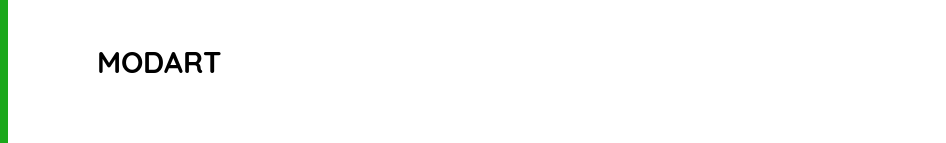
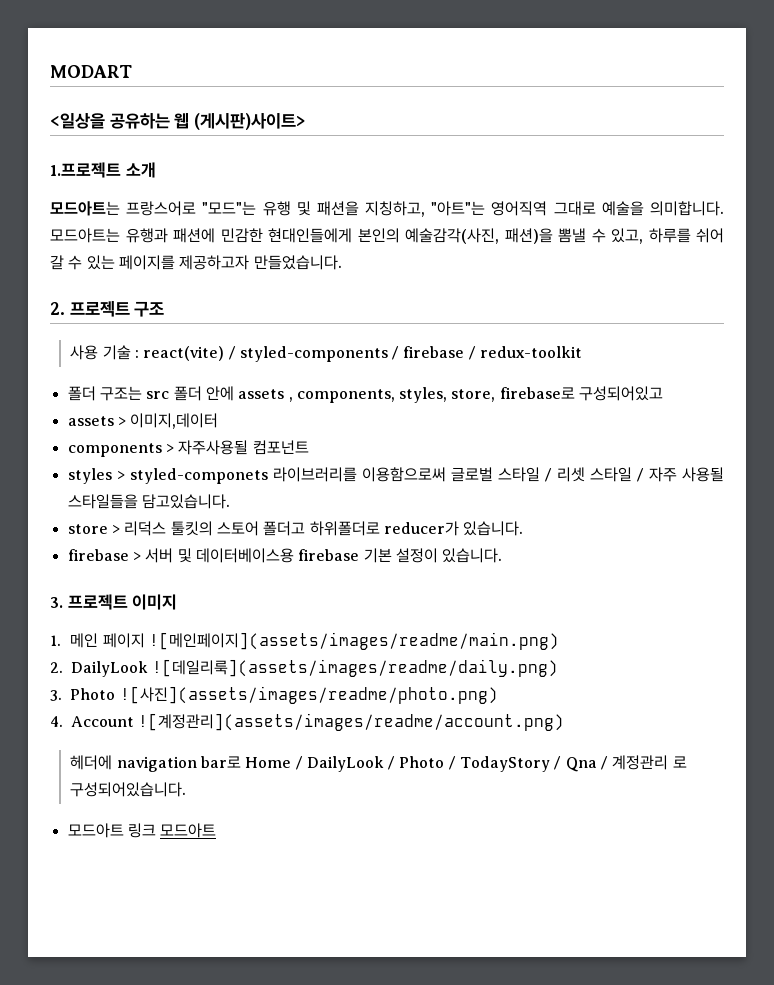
+ <일상을 공유하는 웹 (게시판)사이트>
+ 1.프로젝트 소개
+ 모드아트는 프랑스어로 "모드"는 유행 및 패션을 지칭하고, "아트"는 영어직역 그대로 예술을 의미합니다. 모드아트는 유행과 패션에 민감한 현대인들에게 본인의 예술감각(사진, 패션)을 뽐낼 수 있고, 하루를 쉬어 갈 수 있는 페이지를 제공하고자 만들었습니다.
+ 2. 프로젝트 구조
+ 사용 기술 : react(vite) / styled-components / firebase / redux-toolkit
+ 폴더 구조는 src 폴더 안에 assets , components, styles, store, firebase로 구성되어있고
+ assets > 이미지,데이터
+ components > 자주사용될 컴포넌트
+ styles > styled-componets 라이브러리를 이용함으로써 글로벌 스타일 / 리셋 스타일 / 자주 사용될 스타일들을 담고있습니다.
+ store > 리덕스 툴킷의 스토어 폴더고 하위폴더로 reducer가 있습니다.
+ firebase > 서버 및 데이터베이스용 firebase 기본 설정이 있습니다.
+ 3. 프로젝트 이미지
+ 1. 메인 페이지 ![메인페이지](assets/images/readme/main.png)
+ 2. DailyLook ![데일리룩](assets/images/readme/daily.png)
+ 3. Photo ![사진](assets/images/readme/photo.png)
+ 4. Account ![계정관리](assets/images/readme/account.png)
+ 헤더에 navigation bar로 Home / DailyLook / Photo / TodayStory / Qna / 계정관리 로 구성되어있습니다.
+ 모드아트 링크 모드아트

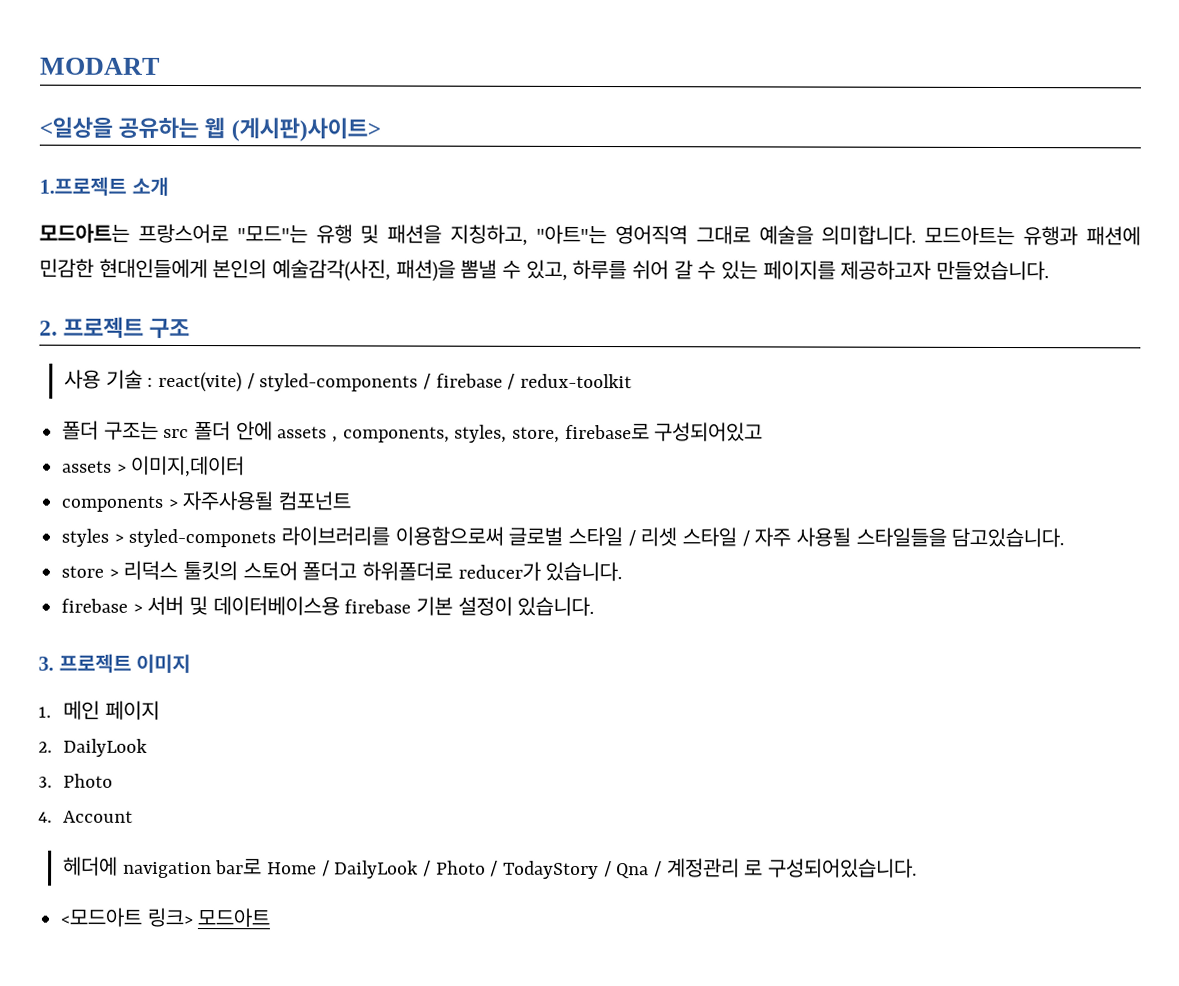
- 1. 메인 페이지 ![메인페이지](assets/images/readme/main.png)
+ 1. 메인 페이지
- 2. DailyLook ![데일리룩](assets/images/readme/daily.png)
+ 2. DailyLook
- 3. Photo ![사진](assets/images/readme/photo.png)
+ 3. Photo
- 4. Account ![계정관리](assets/images/readme/account.png)
+ 4. Account
- 모드아트 링크 모드아트
+ <모드아트 링크> 모드아트

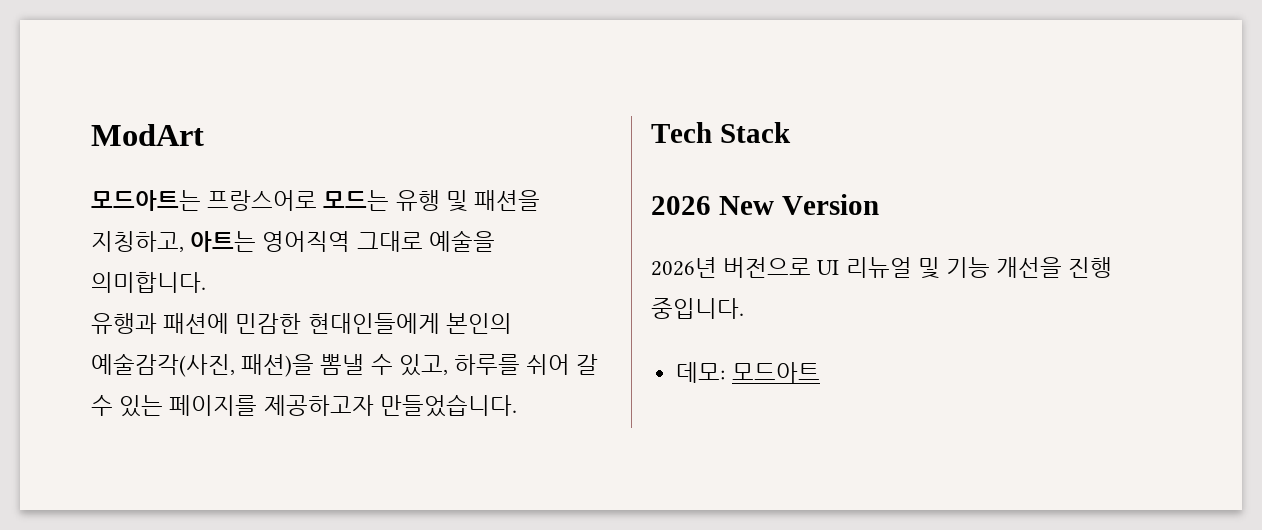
- MODART
- <일상을 공유하는 웹 (게시판)사이트>
- 1.프로젝트 소개
+ ModArt
- 모드아트는 프랑스어로 "모드"는 유행 및 패션을 지칭하고, "아트"는 영어직역 그대로 예술을 의미합니다. 모드아트는 유행과 패션에 민감한 현대인들에게 본인의 예술감각(사진, 패션)을 뽐낼 수 있고, 하루를 쉬어 갈 수 있는 페이지를 제공하고자 만들었습니다.
+ 모드아트는 프랑스어로 모드는 유행 및 패션을 지칭하고, 아트는 영어직역 그대로 예술을 의미합니다.
+ 유행과 패션에 민감한 현대인들에게 본인의 예술감각(사진, 패션)을 뽐낼 수 있고, 하루를 쉬어 갈 수 있는 페이지를 제공하고자 만들었습니다.
- 2. 프로젝트 구조
- 사용 기술 : react(vite) / styled-components / firebase / redux-toolkit
- 폴더 구조는 src 폴더 안에 assets , components, styles, store, firebase로 구성되어있고
- assets > 이미지,데이터
- components > 자주사용될 컴포넌트
- styles > styled-componets 라이브러리를 이용함으로써 글로벌 스타일 / 리셋 스타일 / 자주 사용될 스타일들을 담고있습니다.
- store > 리덕스 툴킷의 스토어 폴더고 하위폴더로 reducer가 있습니다.
- firebase > 서버 및 데이터베이스용 firebase 기본 설정이 있습니다.
- 3. 프로젝트 이미지
- 1. 메인 페이지
- 2. DailyLook
- 3. Photo
- 4. Account
- 헤더에 navigation bar로 Home / DailyLook / Photo / TodayStory / Qna / 계정관리 로 구성되어있습니다.
- <모드아트 링크> 모드아트
+ Tech Stack
+ 2026 New Version
+ 2026년 버전으로 UI 리뉴얼 및 기능 개선을 진행 중입니다.
+ 데모: 모드아트

